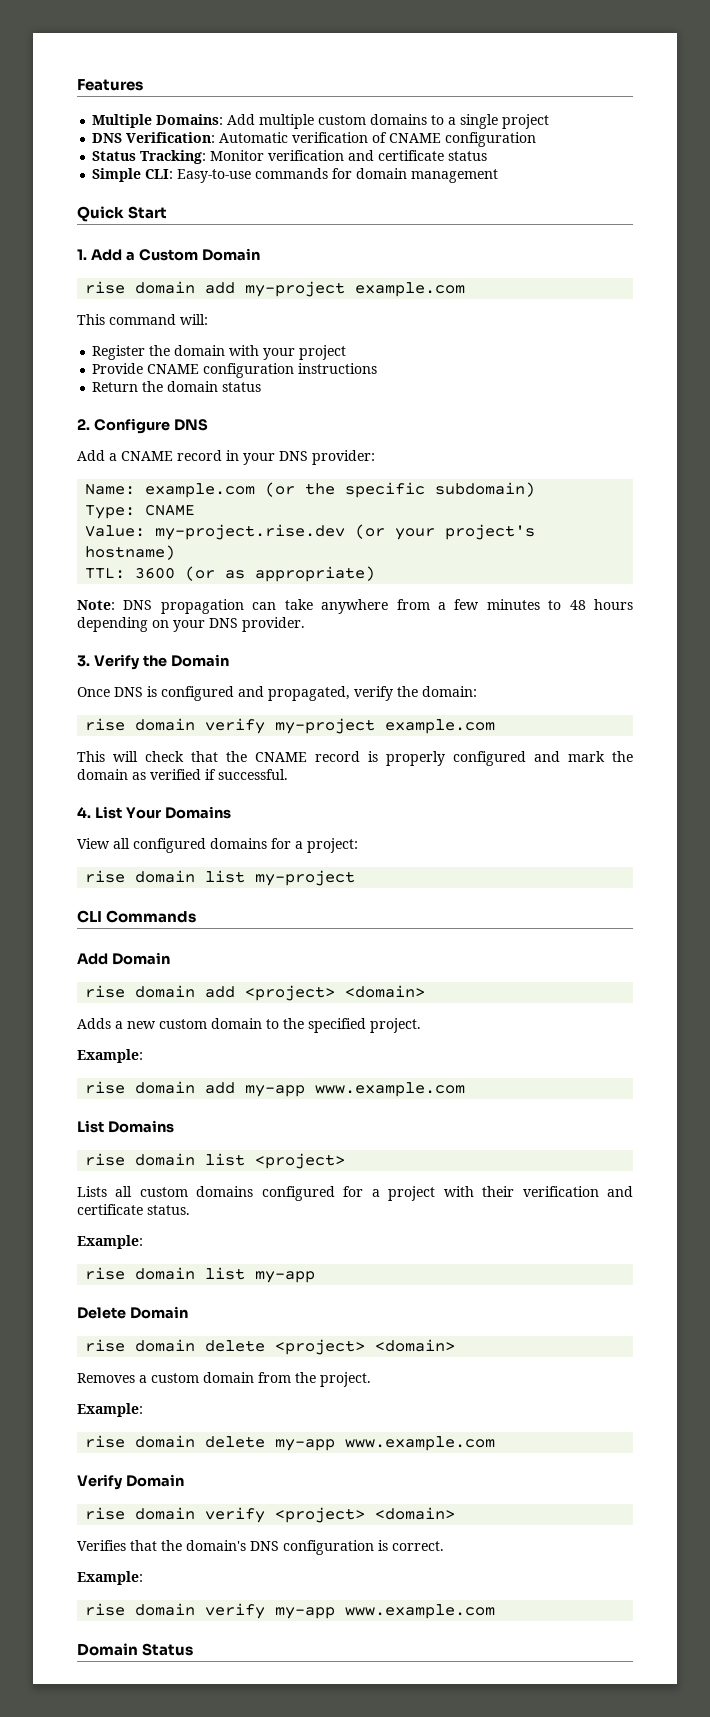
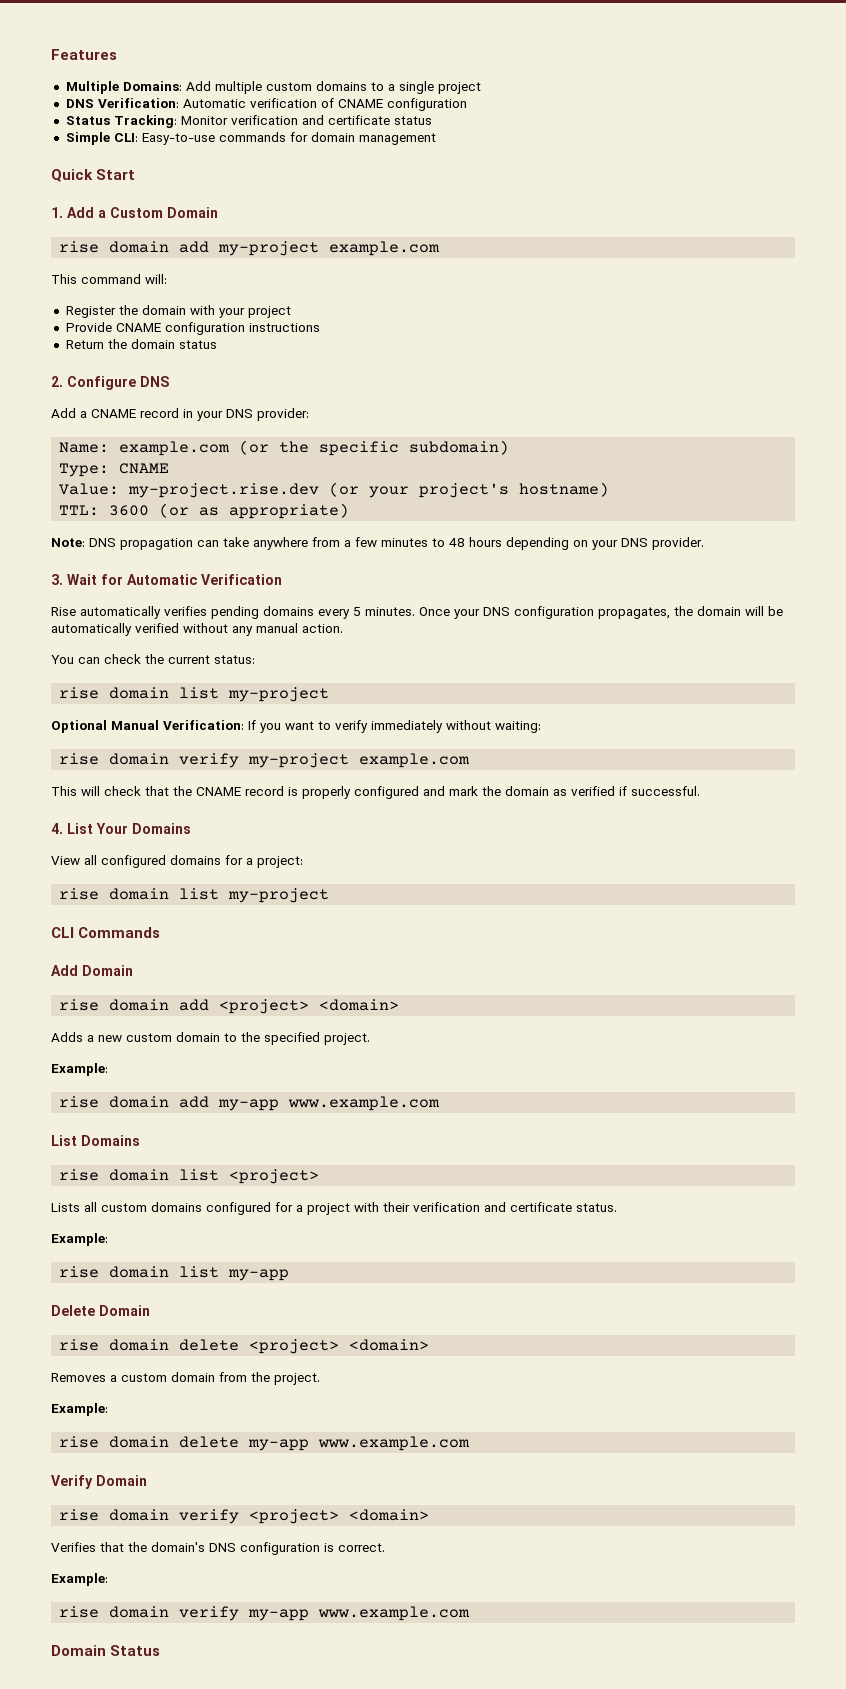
- 3. Verify the Domain
- Once DNS is configured and propagated, verify the domain:
+ 3. Wait for Automatic Verification
+ Rise automatically verifies pending domains every 5 minutes. Once your DNS configuration propagates, the domain will be automatically verified without any manual action.
+ You can check the current status:
+ rise domain list my-project
+ Optional Manual Verification: If you want to verify immediately without waiting:

